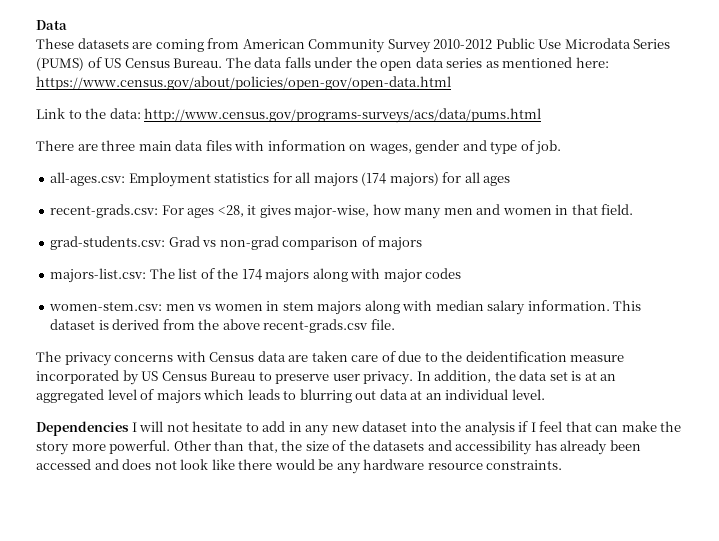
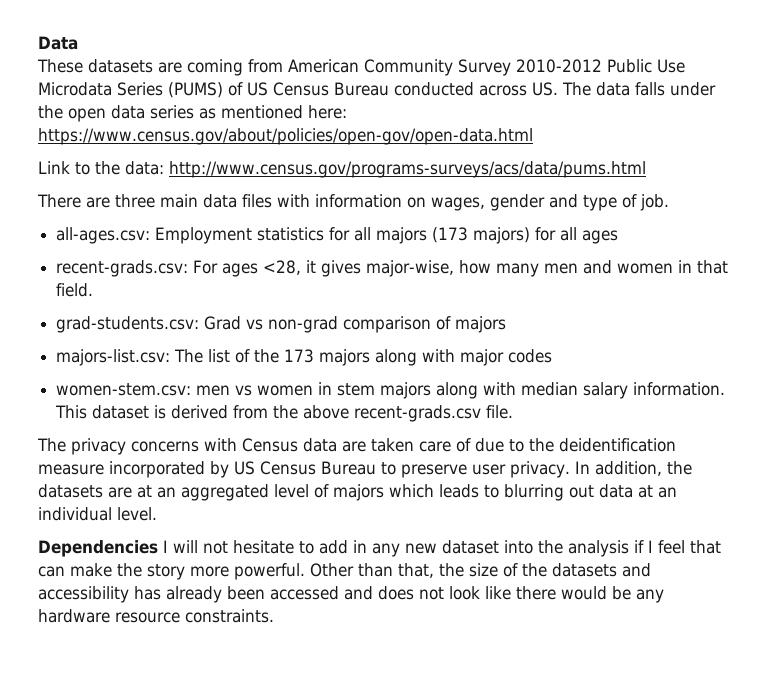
- These datasets are coming from American Community Survey 2010-2012 Public Use Microdata Series (PUMS) of US Census Bureau. The data falls under the open data series as mentioned here: https://www.census.gov/about/policies/open-gov/open-data.html
+ These datasets are coming from American Community Survey 2010-2012 Public Use Microdata Series (PUMS) of US Census Bureau conducted across US. The data falls under the open data series as mentioned here: https://www.census.gov/about/policies/open-gov/open-data.html
- all-ages.csv: Employment statistics for all majors (174 majors) for all ages
+ all-ages.csv: Employment statistics for all majors (173 majors) for all ages
- majors-list.csv: The list of the 174 majors along with major codes
+ majors-list.csv: The list of the 173 majors along with major codes
- In addition, the data set is at an aggregated level of majors which leads to blurring out data at an individual level.
+ In addition, the datasets are at an aggregated level of majors which leads to blurring out data at an individual level.

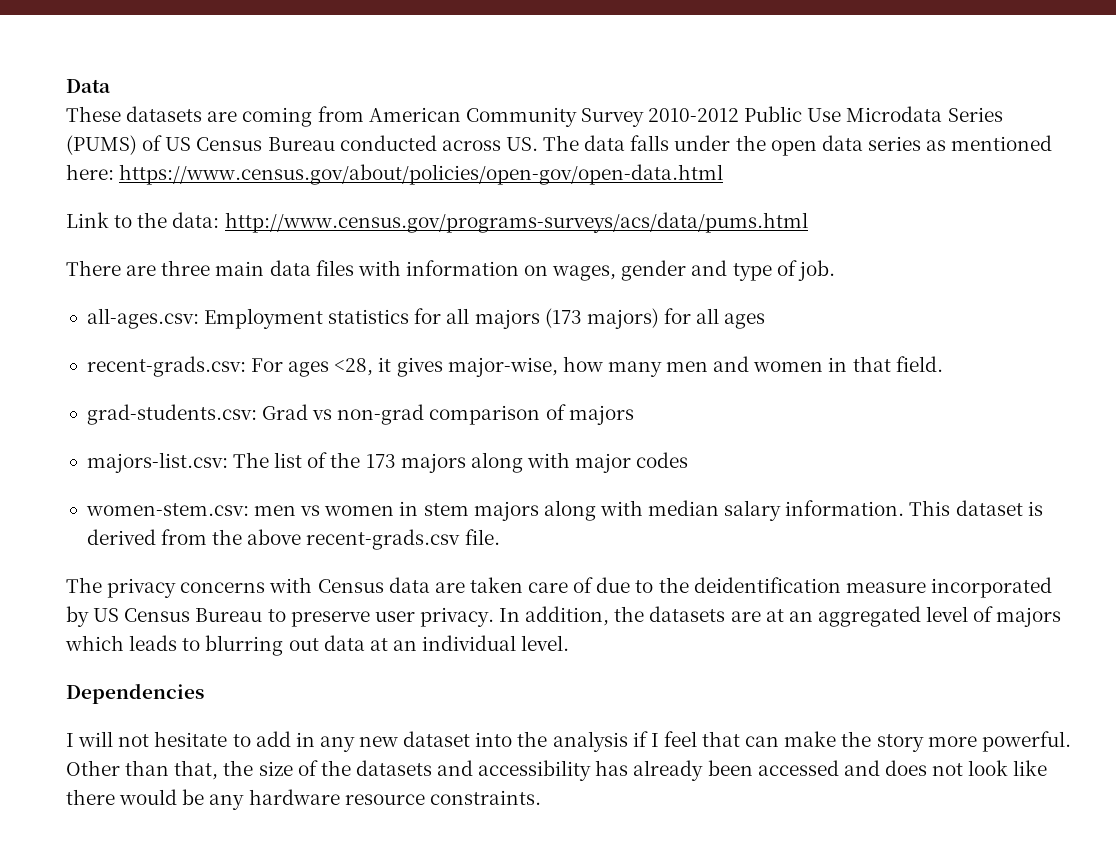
- Dependencies I will not hesitate to add in any new dataset into the analysis if I feel that can make the story more powerful.
+ Dependencies
+ I will not hesitate to add in any new dataset into the analysis if I feel that can make the story more powerful.

